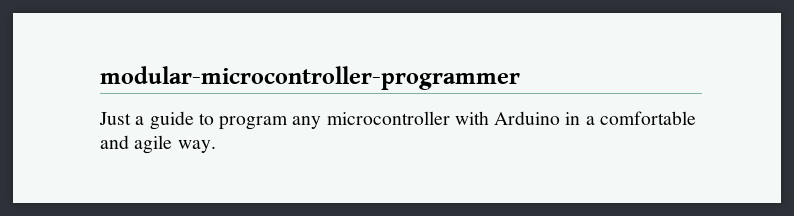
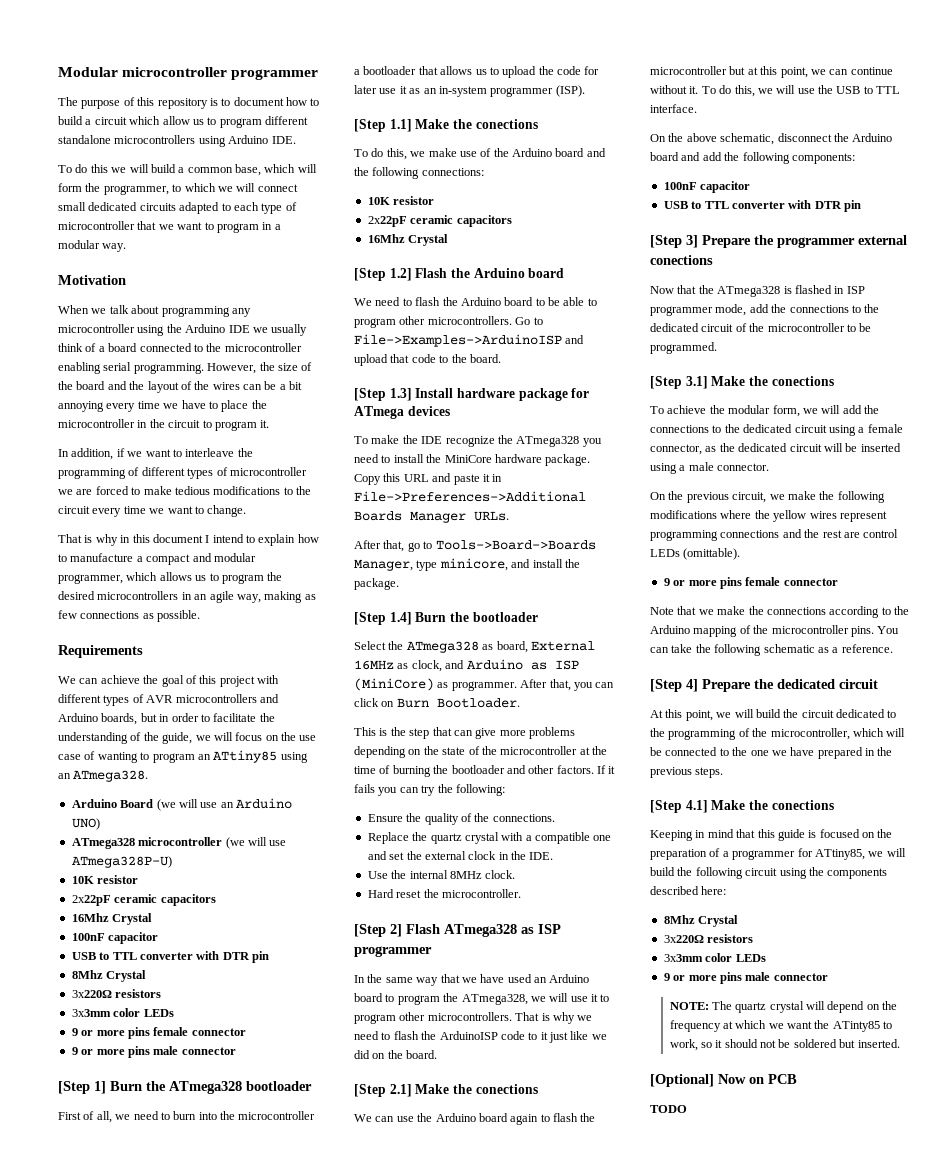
- modular-microcontroller-programmer
- Just a guide to program any microcontroller with Arduino in a comfortable and agile way.
+ Modular microcontroller programmer
+ The purpose of this repository is to document how to build a circuit which allow us to program different standalone microcontrollers using Arduino IDE.
+ To do this we will build a common base, which will form the programmer, to which we will connect small dedicated circuits adapted to each type of microcontroller that we want to program in a modular way.
+ Motivation
+ When we talk about programming any microcontroller using the Arduino IDE we usually think of a board connected to the microcontroller enabling serial programming. However, the size of the board and the layout of the wires can be a bit annoying every time we have to place the microcontroller in the circuit to program it.
+ In addition, if we want to interleave the programming of different types of microcontroller we are forced to make tedious modifications to the circuit every time we want to change.
+ That is why in this document I intend to explain how to manufacture a compact and modular programmer, which allows us to program the desired microcontrollers in an agile way, making as few connections as possible.
+ Requirements
+ We can achieve the goal of this project with different types of AVR microcontrollers and Arduino boards, but in order to facilitate the understanding of the guide, we will focus on the use case of wanting to program an ATtiny85 using an ATmega328.
+ Arduino Board (we will use an Arduino UNO)
+ ATmega328 microcontroller (we will use ATmega328P-U)
+ 10K resistor
+ 2x22pF ceramic capacitors
+ 16Mhz Crystal
+ 100nF capacitor
+ USB to TTL converter with DTR pin
+ 8Mhz Crystal
+ 3x220Ω resistors
+ 3x3mm color LEDs
+ 9 or more pins female connector
+ 9 or more pins male connector
+ [Step 1] Burn the ATmega328 bootloader
+ First of all, we need to burn into the microcontroller a bootloader that allows us to upload the code for later use it as an in-system programmer (ISP).
+ [Step 1.1] Make the conections
+ To do this, we make use of the Arduino board and the following connections:
+ 10K resistor
+ 2x22pF ceramic capacitors
+ 16Mhz Crystal
+ [Step 1.2] Flash the Arduino board
+ We need to flash the Arduino board to be able to program other microcontrollers. Go to File->Examples->ArduinoISP and upload that code to the board.
+ [Step 1.3] Install hardware package for ATmega devices
+ To make the IDE recognize the ATmega328 you need to install the MiniCore hardware package. Copy this URL and paste it in File->Preferences->Additional Boards Manager URLs.
+ After that, go to Tools->Board->Boards Manager, type minicore, and install the package.
+ [Step 1.4] Burn the bootloader
+ Select the ATmega328 as board, External 16MHz as clock, and Arduino as ISP (MiniCore) as programmer. After that, you can click on Burn Bootloader.
+ This is the step that can give more problems depending on the state of the microcontroller at the time of burning the bootloader and other factors. If it fails you can try the following:
+ Ensure the quality of the connections.
+ Replace the quartz crystal with a compatible one and set the external clock in the IDE.
+ Use the internal 8MHz clock.
+ Hard reset the microcontroller.
+ [Step 2] Flash ATmega328 as ISP programmer
+ In the same way that we have used an Arduino board to program the ATmega328, we will use it to program other microcontrollers. That is why we need to flash the ArduinoISP code to it just like we did on the board.
+ [Step 2.1] Make the conections
+ We can use the Arduino board again to flash the microcontroller but at this point, we can continue without it. To do this, we will use the USB to TTL interface.
+ On the above schematic, disconnect the Arduino board and add the following components:
+ 100nF capacitor
+ USB to TTL converter with DTR pin
+ [Step 3] Prepare the programmer external conections
+ Now that the ATmega328 is flashed in ISP programmer mode, add the connections to the dedicated circuit of the microcontroller to be programmed.
+ [Step 3.1] Make the conections
+ To achieve the modular form, we will add the connections to the dedicated circuit using a female connector, as the dedicated circuit will be inserted using a male connector.
+ On the previous circuit, we make the following modifications where the yellow wires represent programming connections and the rest are control LEDs (omittable).
+ 9 or more pins female connector
+ Note that we make the connections according to the Arduino mapping of the microcontroller pins. You can take the following schematic as a reference.
+ [Step 4] Prepare the dedicated circuit
+ At this point, we will build the circuit dedicated to the programming of the microcontroller, which will be connected to the one we have prepared in the previous steps.
+ [Step 4.1] Make the conections
+ Keeping in mind that this guide is focused on the preparation of a programmer for ATtiny85, we will build the following circuit using the components described here:
+ 8Mhz Crystal
+ 3x220Ω resistors
+ 3x3mm color LEDs
+ 9 or more pins male connector
+ NOTE: The quartz crystal will depend on the frequency at which we want the ATinty85 to work, so it should not be soldered but inserted.
+ [Optional] Now on PCB
+ TODO

